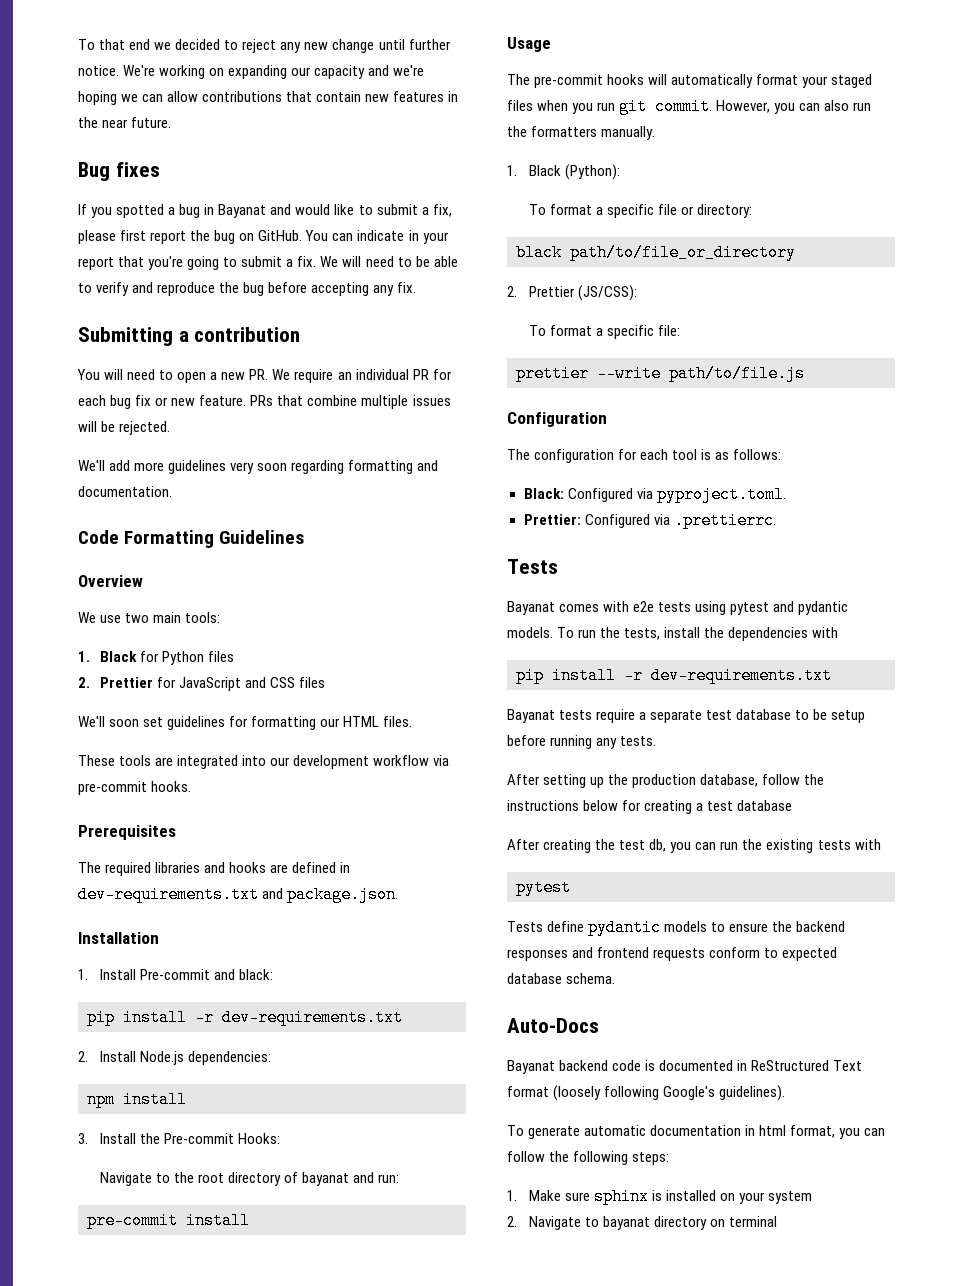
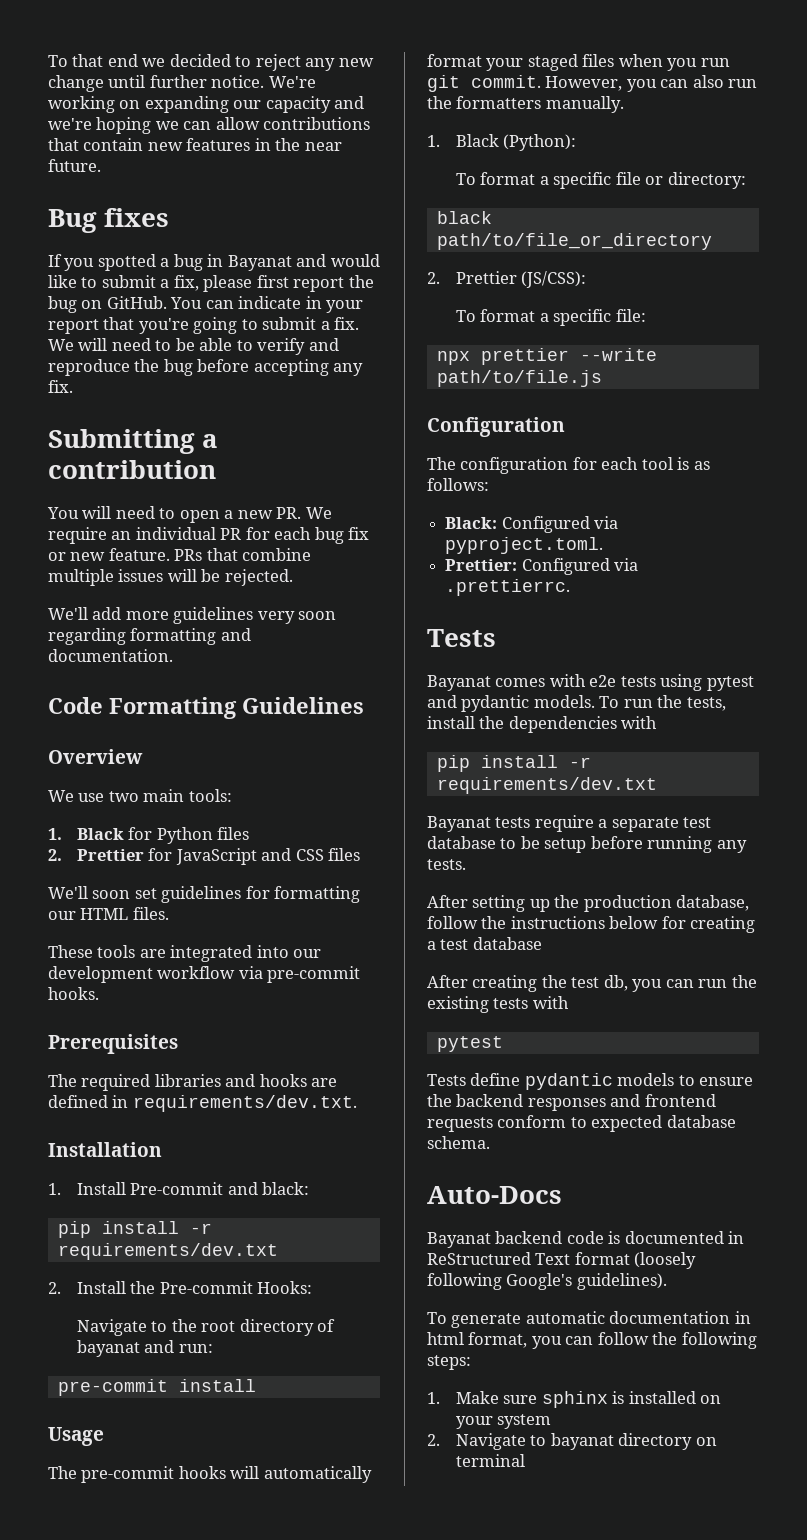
- The required libraries and hooks are defined in dev-requirements.txt and package.json.
+ The required libraries and hooks are defined in requirements/dev.txt.
  1. Install Pre-commit and black:
- pip install -r dev-requirements.txt
- 2. Install Node.js dependencies:
- npm install
- 3. Install the Pre-commit Hooks:
+ pip install -r requirements/dev.txt
+ 2. Install the Pre-commit Hooks:
- prettier --write path/to/file.js
+ npx prettier --write path/to/file.js
  To run the tests, install the dependencies with
- pip install -r dev-requirements.txt
+ pip install -r requirements/dev.txt

